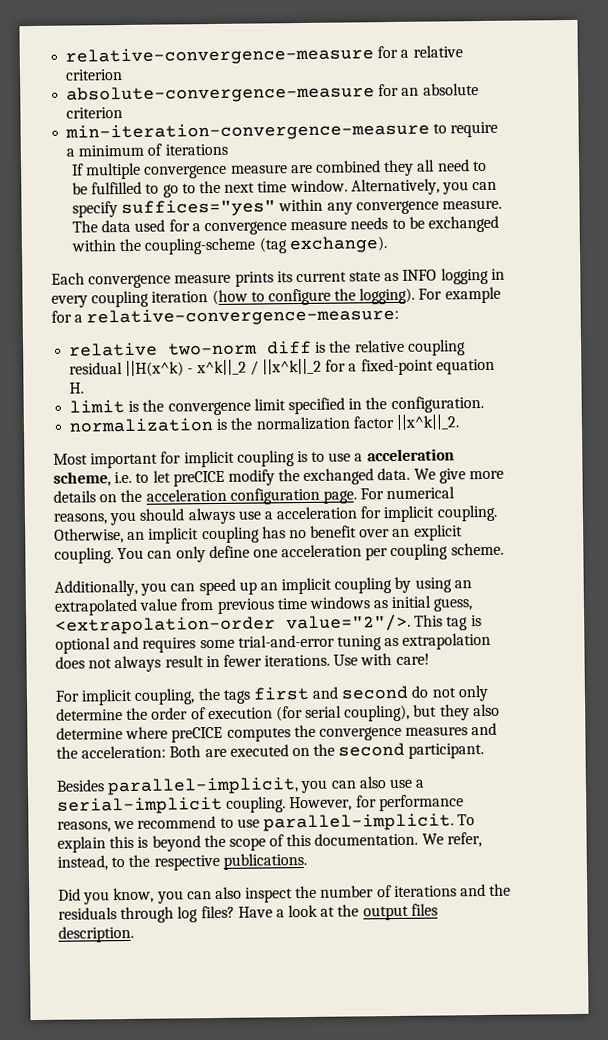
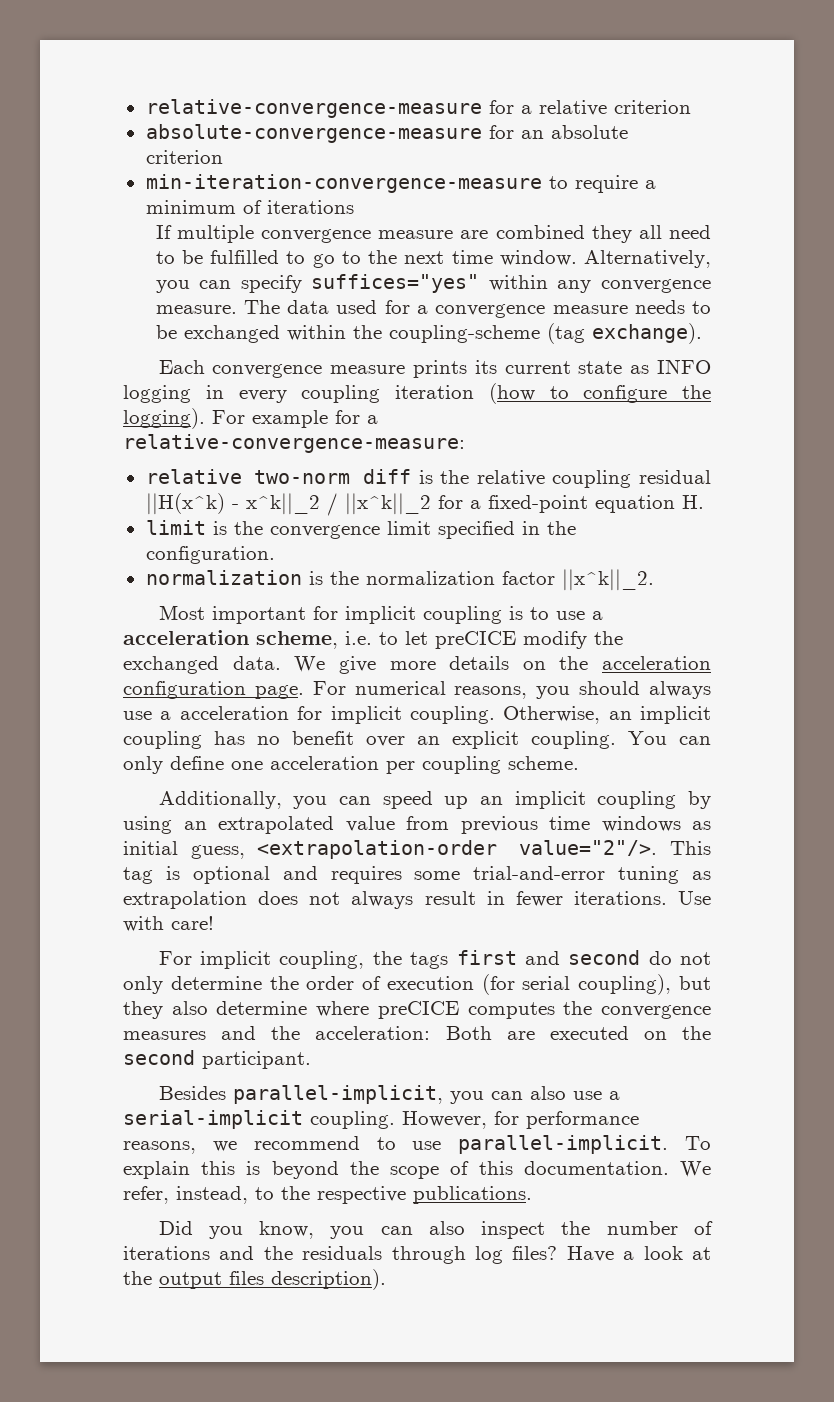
- Have a look at the output files description.
+ Have a look at the output files description).

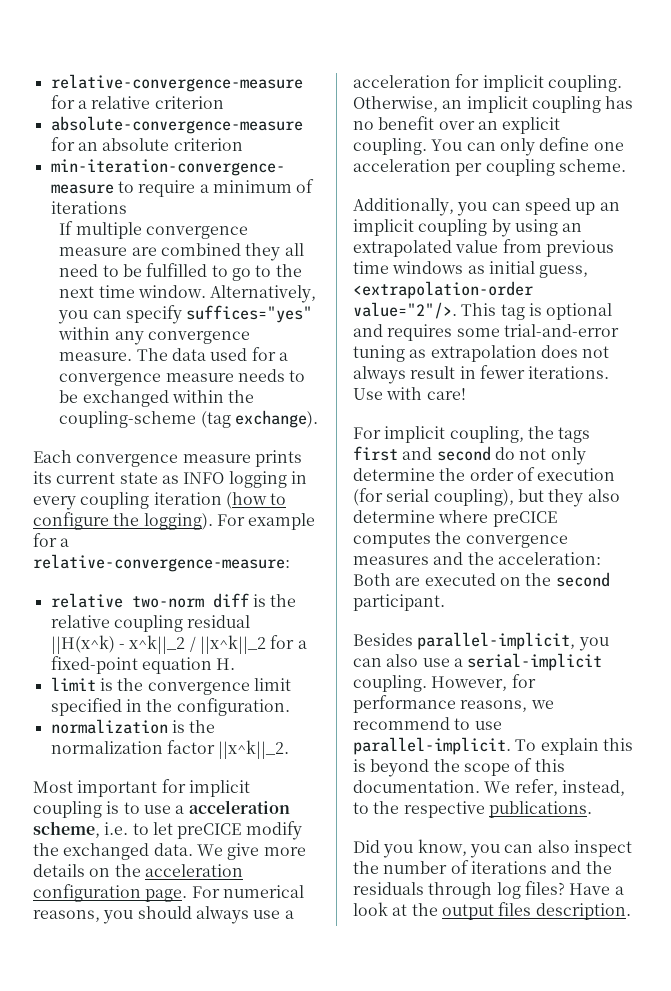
- Have a look at the output files description).
+ Have a look at the output files description.

